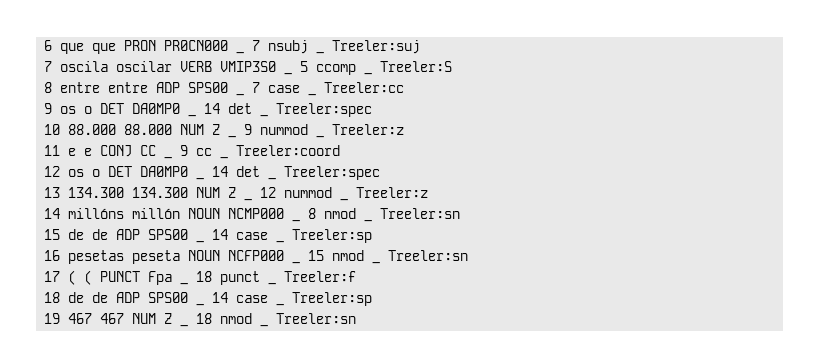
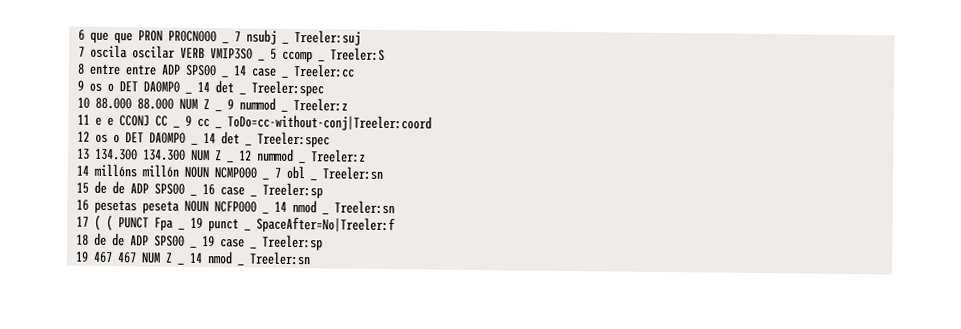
- 8 entre entre ADP SPS00 _ 7 case _ Treeler:cc
+ 8 entre entre ADP SPS00 _ 14 case _ Treeler:cc
- 11 e e CONJ CC _ 9 cc _ Treeler:coord
+ 11 e e CCONJ CC _ 9 cc _ ToDo=cc-without-conj|Treeler:coord
- 14 millóns millón NOUN NCMP000 _ 8 nmod _ Treeler:sn
+ 14 millóns millón NOUN NCMP000 _ 7 obl _ Treeler:sn
- 15 de de ADP SPS00 _ 14 case _ Treeler:sp
+ 15 de de ADP SPS00 _ 16 case _ Treeler:sp
- 16 pesetas peseta NOUN NCFP000 _ 15 nmod _ Treeler:sn
+ 16 pesetas peseta NOUN NCFP000 _ 14 nmod _ Treeler:sn
- 17 ( ( PUNCT Fpa _ 18 punct _ Treeler:f
+ 17 ( ( PUNCT Fpa _ 19 punct _ SpaceAfter=No|Treeler:f
- 18 de de ADP SPS00 _ 14 case _ Treeler:sp
+ 18 de de ADP SPS00 _ 19 case _ Treeler:sp
- 19 467 467 NUM Z _ 18 nmod _ Treeler:sn
+ 19 467 467 NUM Z _ 14 nmod _ Treeler:sn

